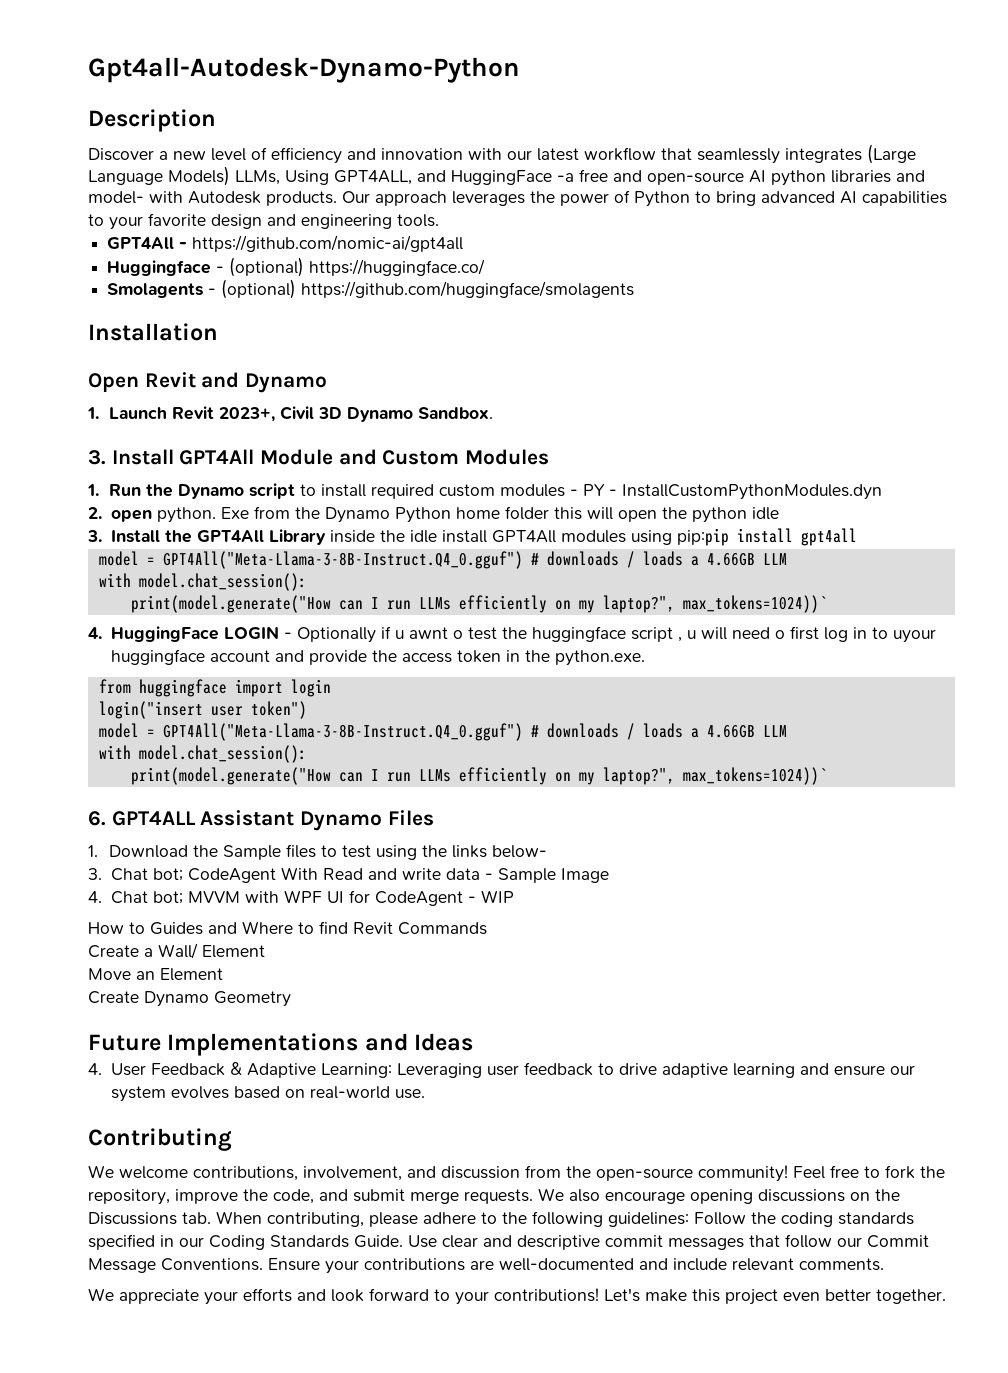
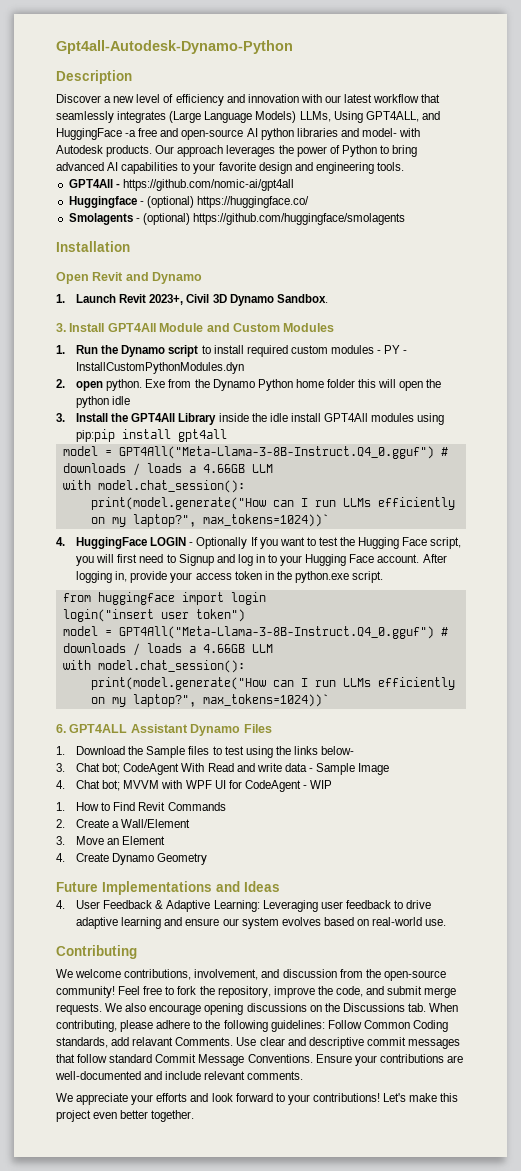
- 4. HuggingFace LOGIN - Optionally if u awnt o test the huggingface script , u will need o first log in to uyour huggingface account and provide the access token in the python.exe.
+ 4. HuggingFace LOGIN - Optionally If you want to test the Hugging Face script, you will first need to Signup and log in to your Hugging Face account. After logging in, provide your access token in the python.exe script.
- How to Guides and Where to find Revit Commands
+ 1. How to Find Revit Commands
- Create a Wall/ Element
- Move an Element
+ 2. Create a Wall/Element
+ 3. Move an Element
- Create Dynamo Geometry
+ 4. Create Dynamo Geometry
- We also encourage opening discussions on the Discussions tab. When contributing, please adhere to the following guidelines: Follow the coding standards specified in our Coding Standards Guide.
+ We also encourage opening discussions on the Discussions tab. When contributing, please adhere to the following guidelines: Follow Common Coding standards, add relavant Comments.
- Use clear and descriptive commit messages that follow our Commit Message Conventions.
+ Use clear and descriptive commit messages that follow standard Commit Message Conventions.

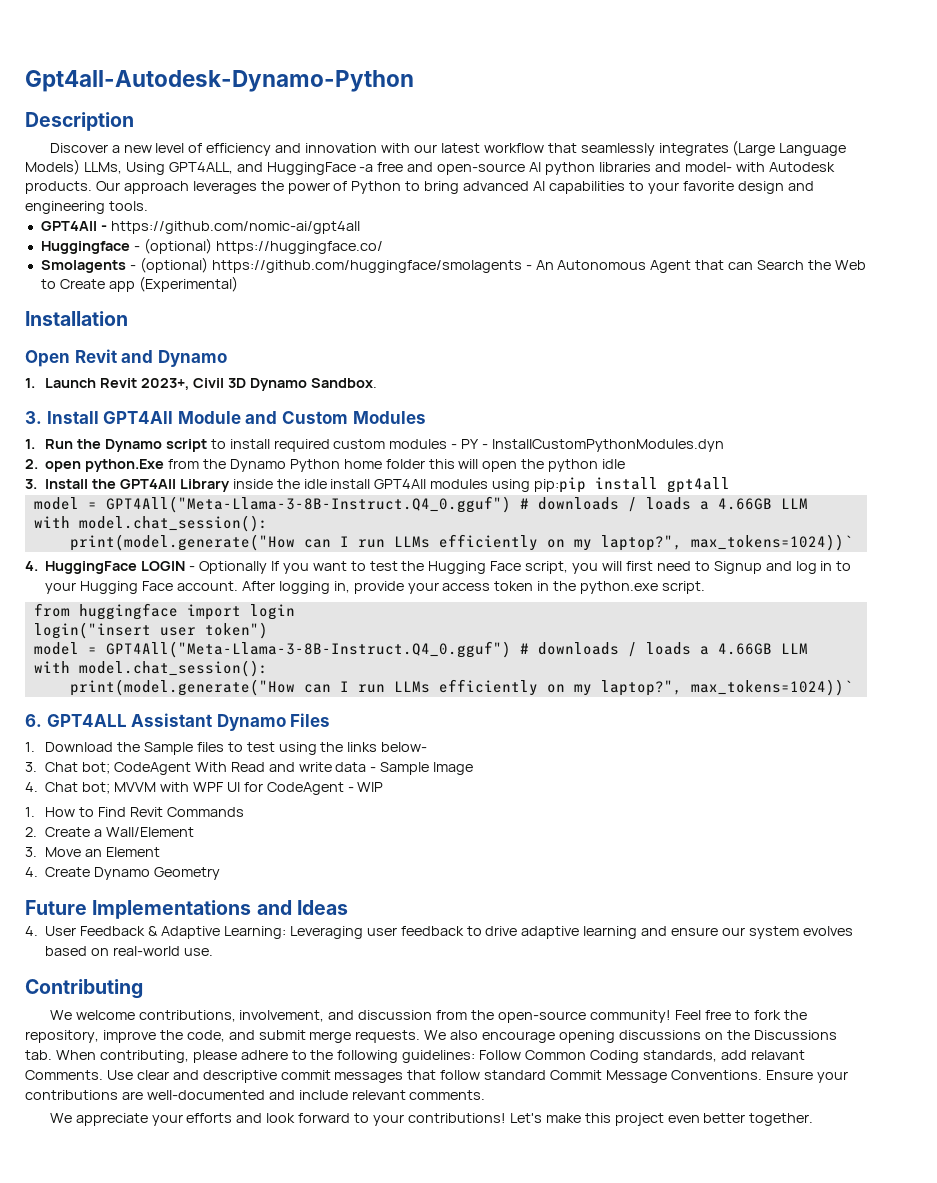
- Smolagents - (optional) https://github.com/huggingface/smolagents
+ Smolagents - (optional) https://github.com/huggingface/smolagents - An Autonomous Agent that can Search the Web to Create app (Experimental)
- 2. open python. Exe from the Dynamo Python home folder this will open the python idle
+ 2. open python.Exe from the Dynamo Python home folder this will open the python idle

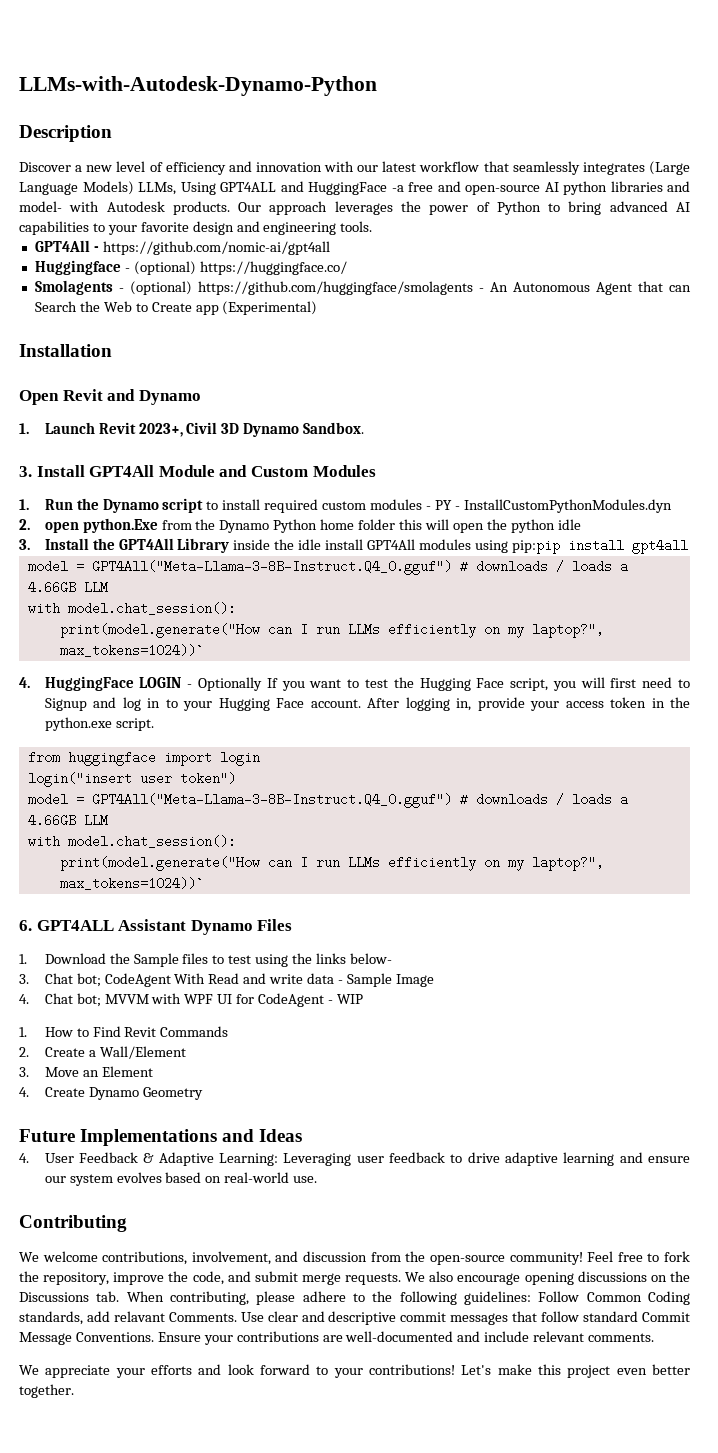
- Gpt4all-Autodesk-Dynamo-Python
+ LLMs-with-Autodesk-Dynamo-Python
- Discover a new level of efficiency and innovation with our latest workflow that seamlessly integrates (Large Language Models) LLMs, Using GPT4ALL, and HuggingFace -a free and open-source AI python libraries and model- with Autodesk products.
+ Discover a new level of efficiency and innovation with our latest workflow that seamlessly integrates (Large Language Models) LLMs, Using GPT4ALL and HuggingFace -a free and open-source AI python libraries and model- with Autodesk products.

